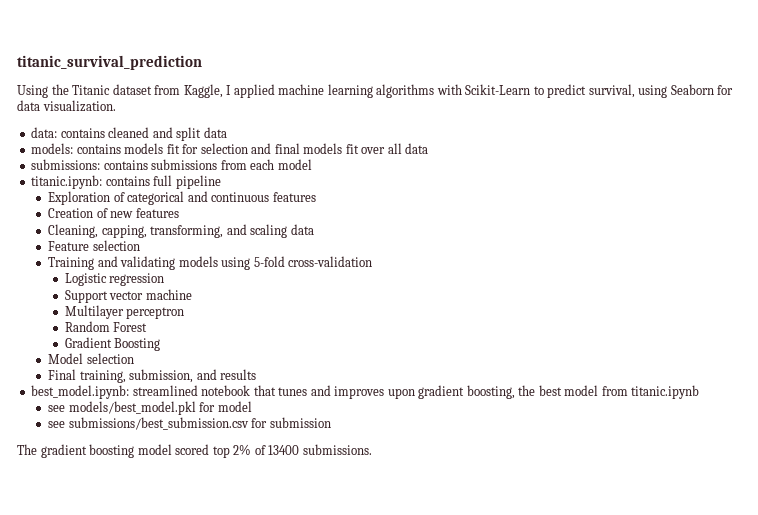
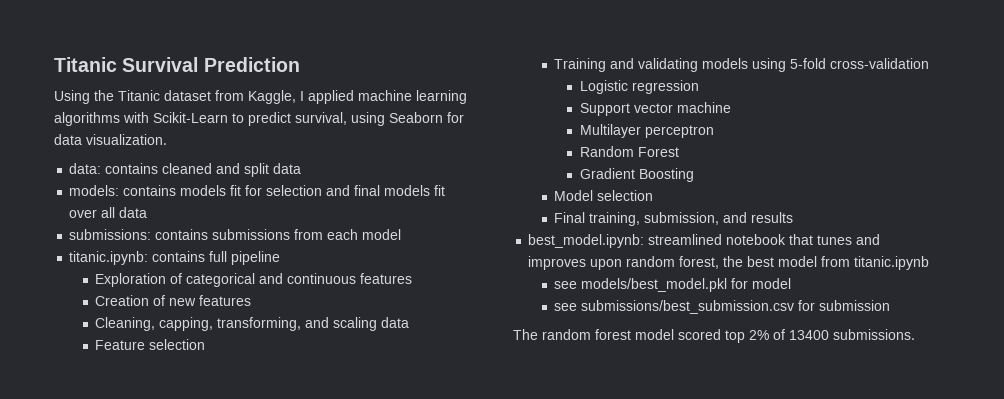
- titanic_survival_prediction
+ Titanic Survival Prediction
- best_model.ipynb: streamlined notebook that tunes and improves upon gradient boosting, the best model from titanic.ipynb
+ best_model.ipynb: streamlined notebook that tunes and improves upon random forest, the best model from titanic.ipynb
- The gradient boosting model scored top 2% of 13400 submissions.
+ The random forest model scored top 2% of 13400 submissions.

